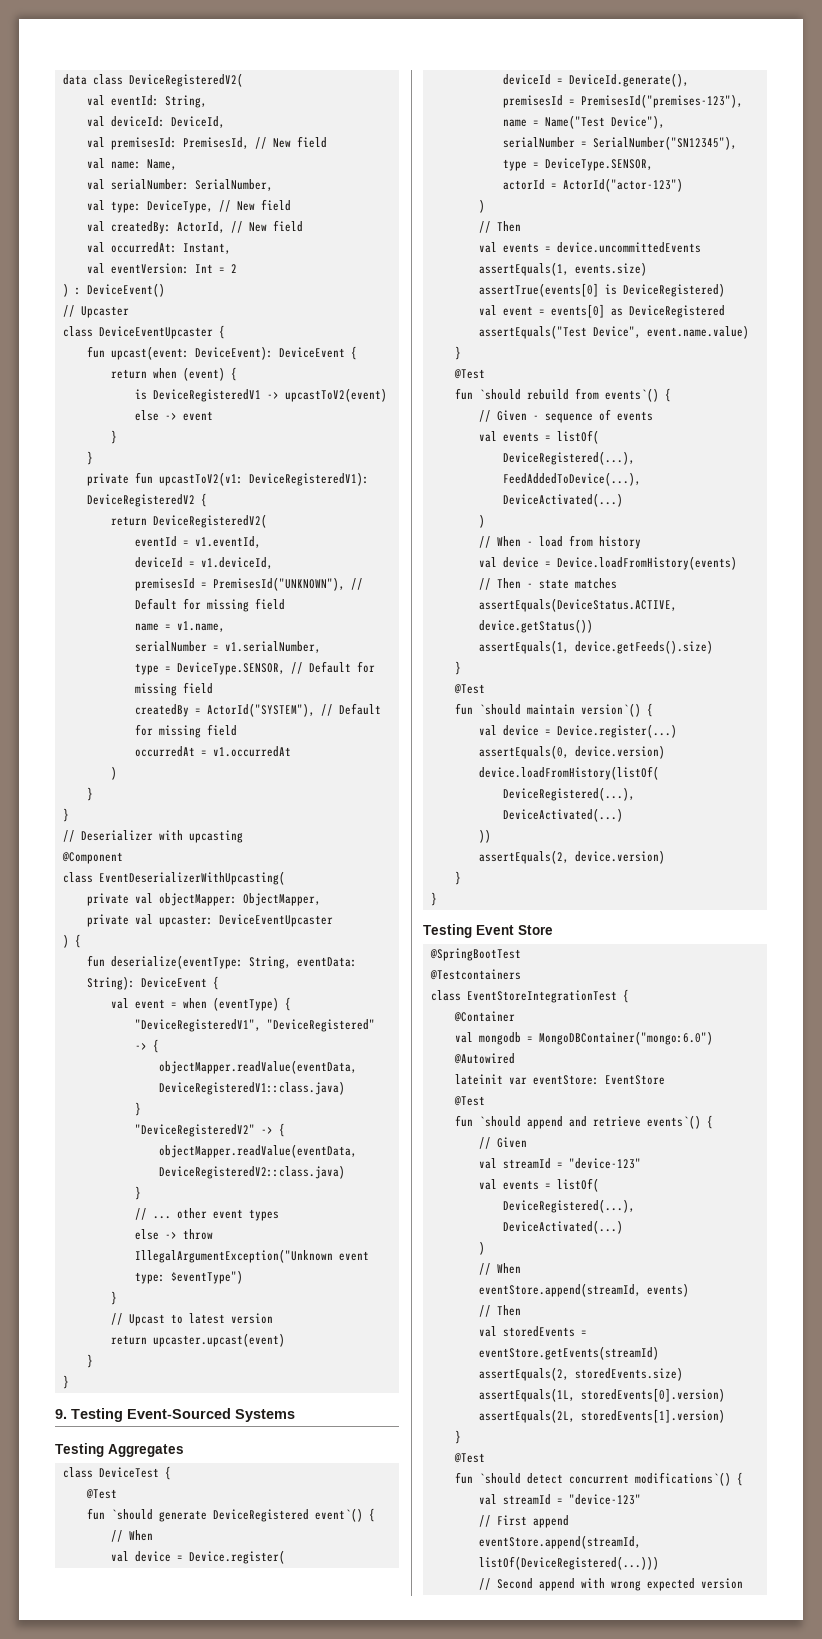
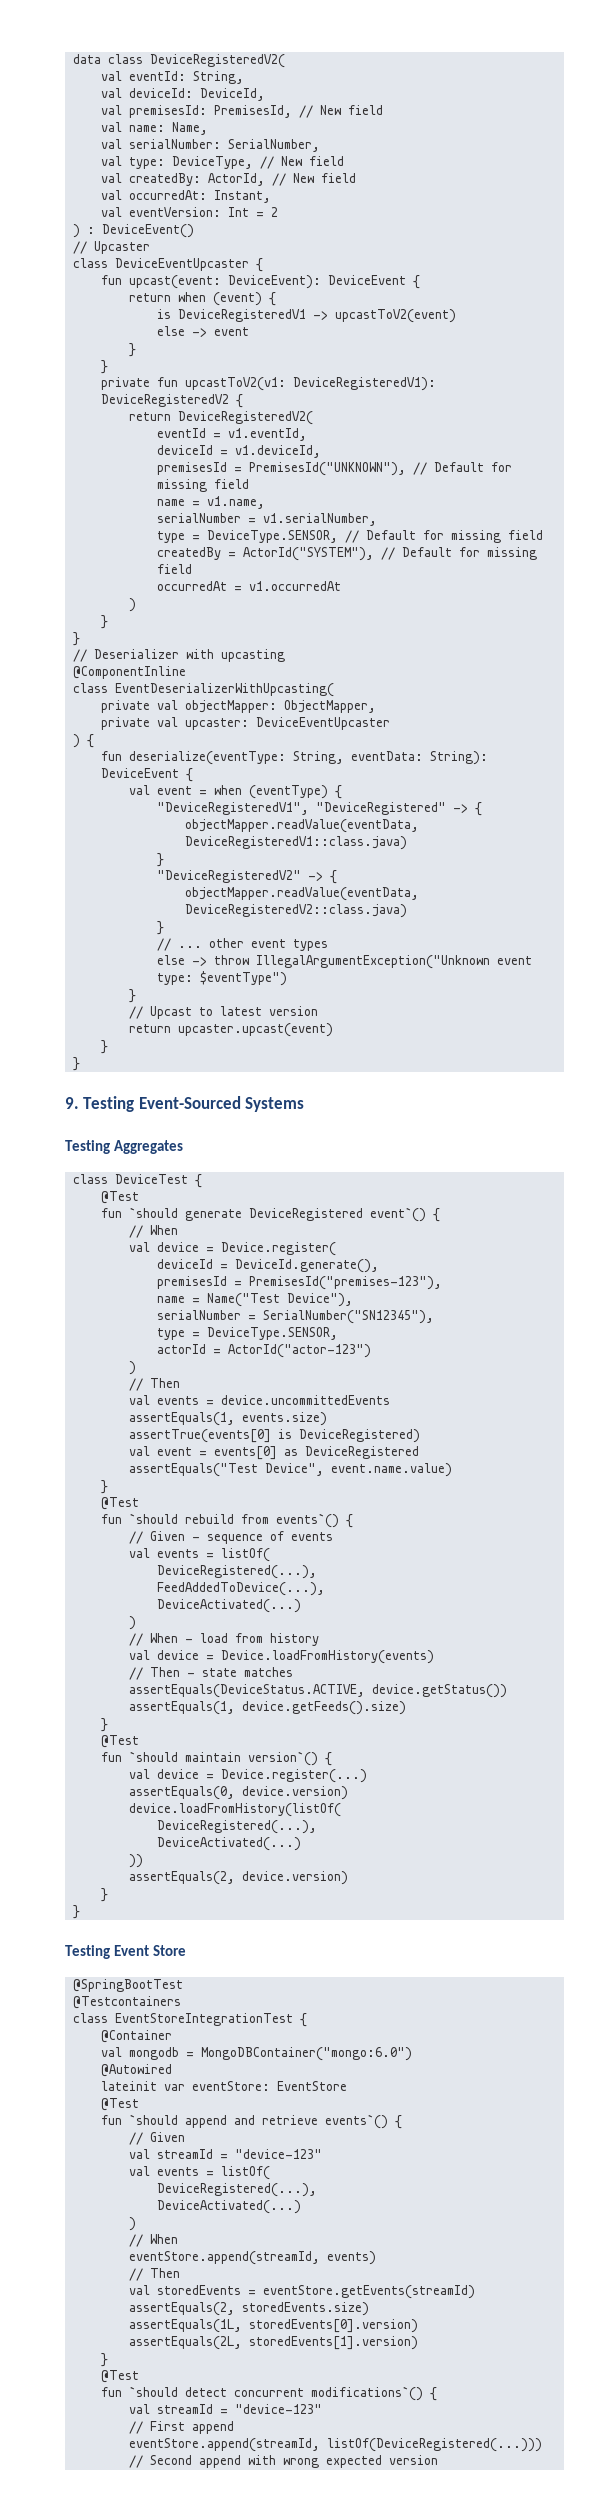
- @Component
+ @ComponentInline

